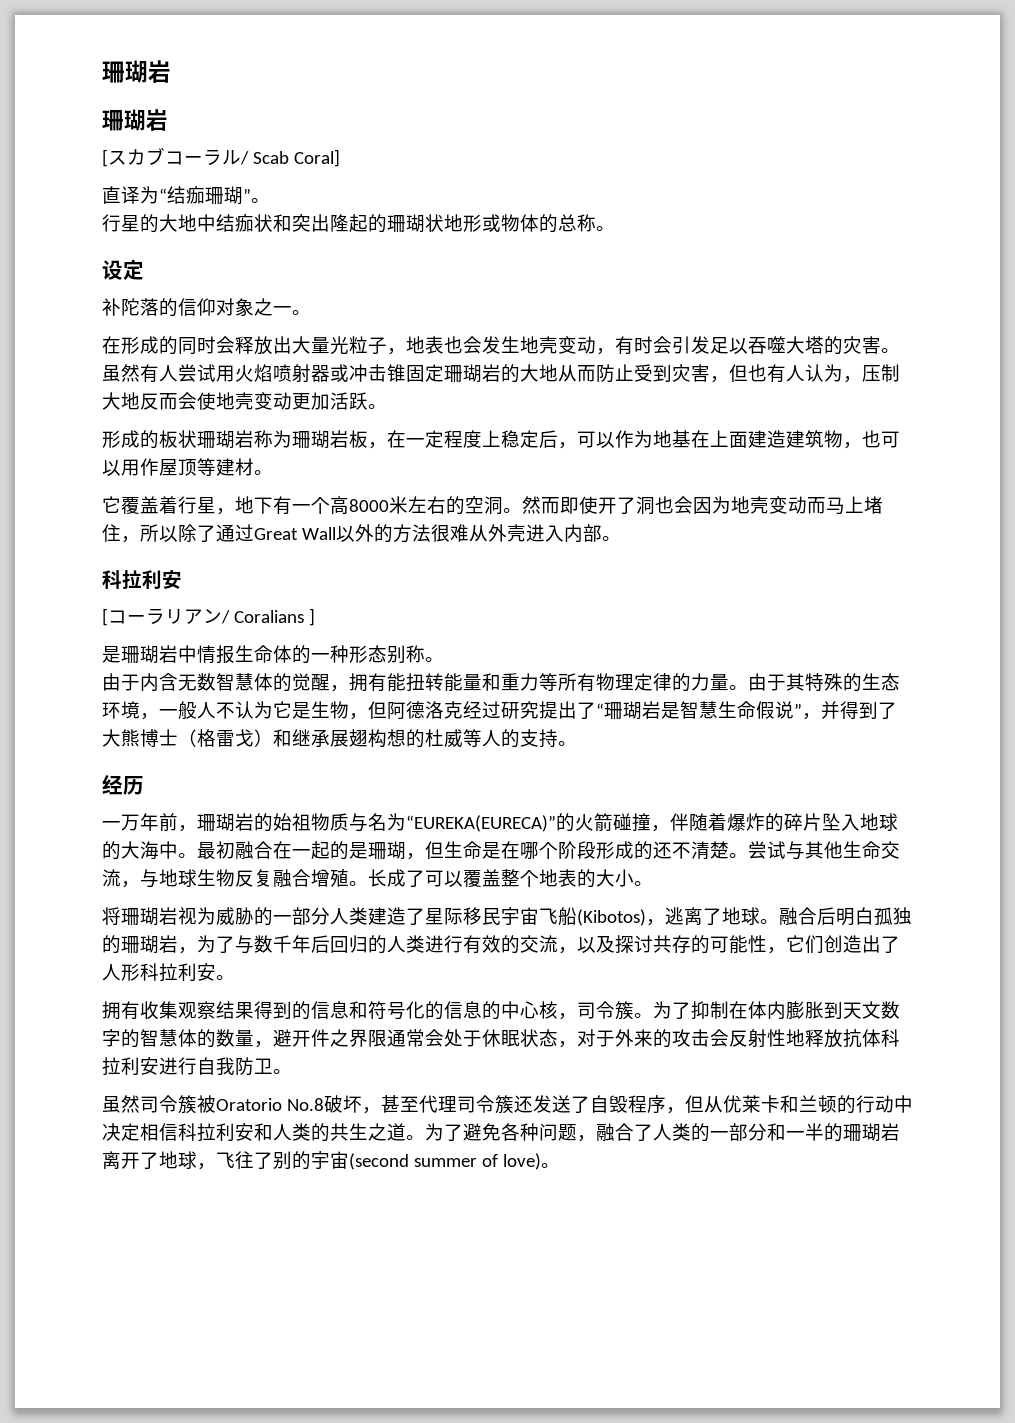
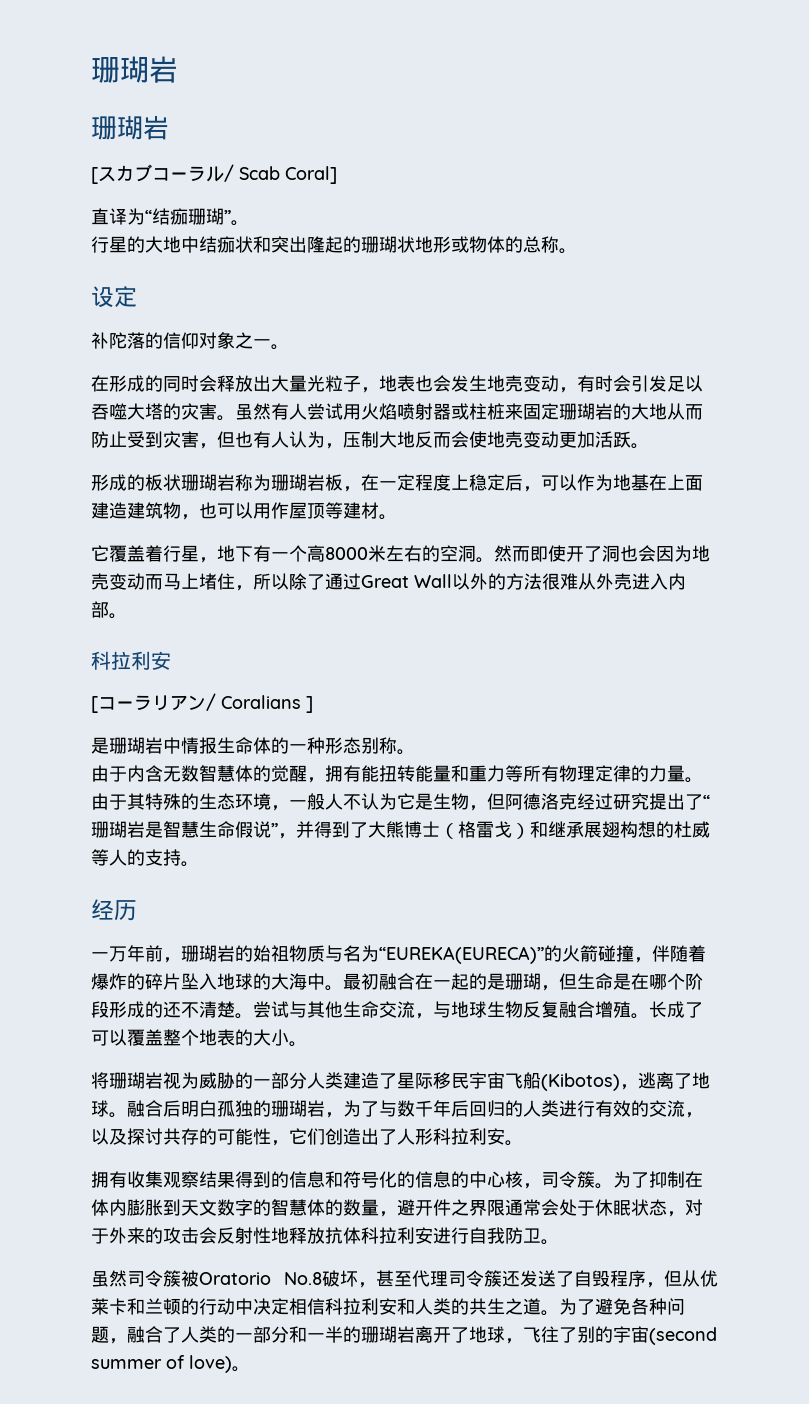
- 虽然有人尝试用火焰喷射器或冲击锥固定珊瑚岩的大地从而防止受到灾害，但也有人认为，压制大地反而会使地壳变动更加活跃。
+ 虽然有人尝试用火焰喷射器或柱桩来固定珊瑚岩的大地从而防止受到灾害，但也有人认为，压制大地反而会使地壳变动更加活跃。

